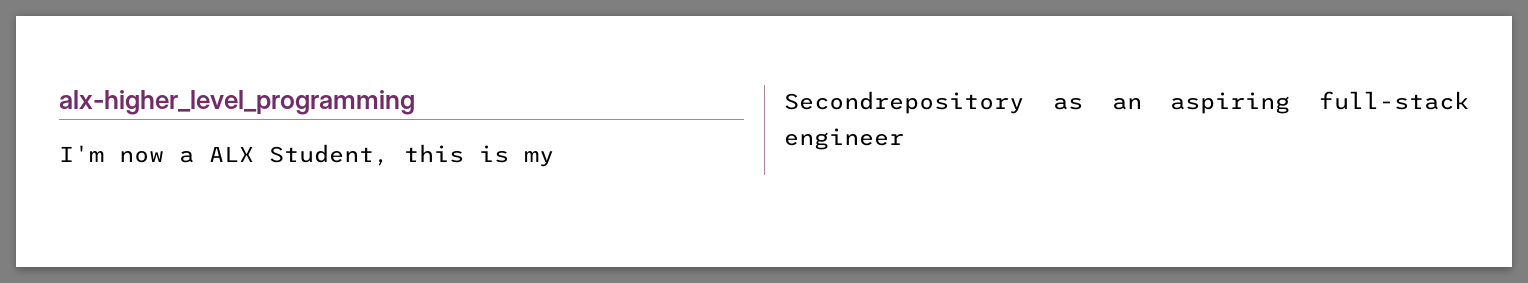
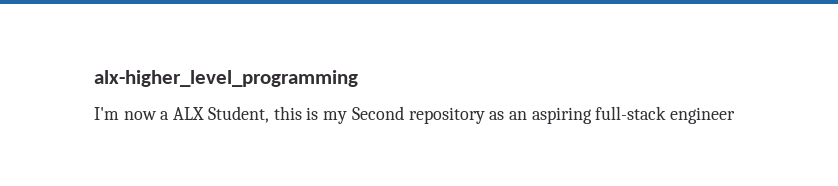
- I'm now a ALX Student, this is my Secondrepository as an aspiring full-stack engineer
+ I'm now a ALX Student, this is my Second repository as an aspiring full-stack engineer

